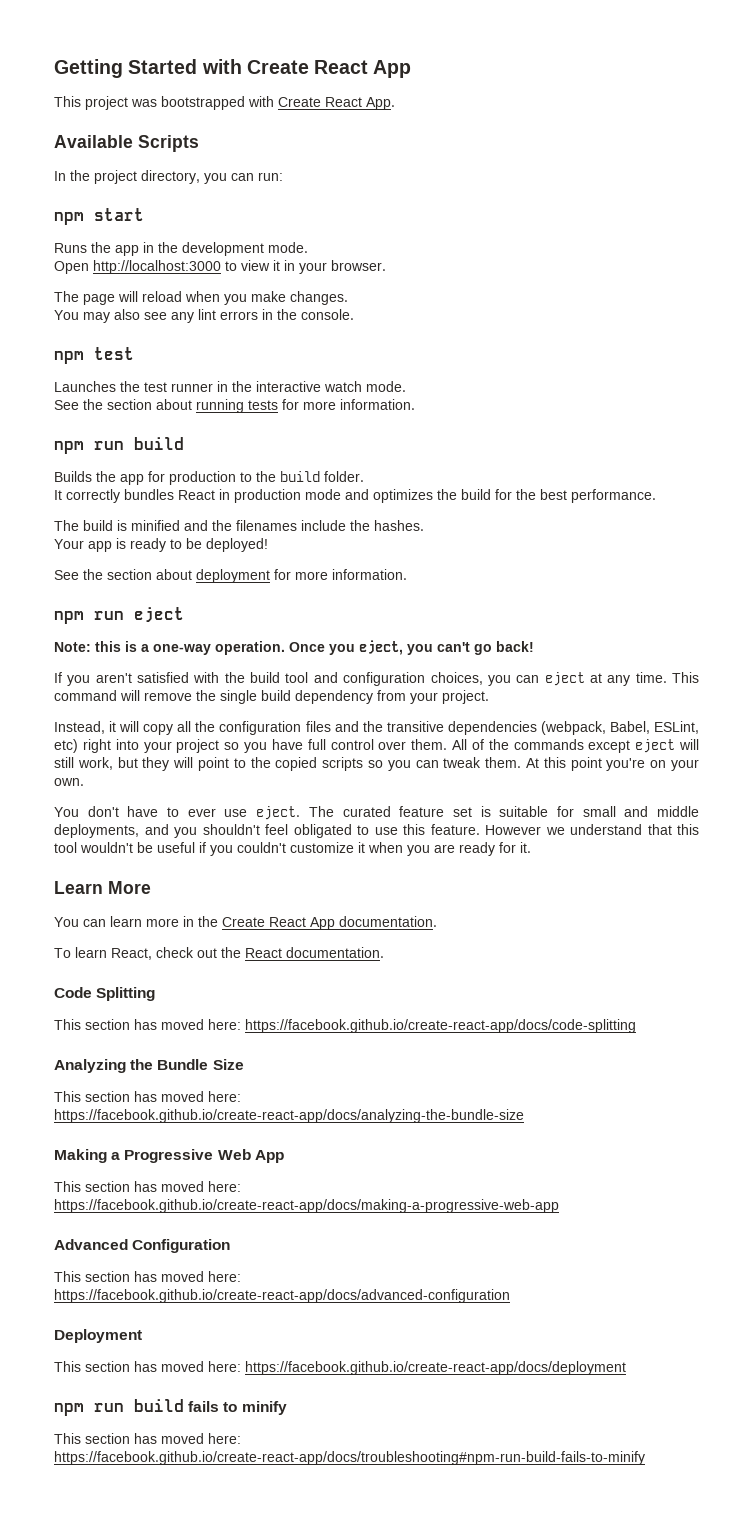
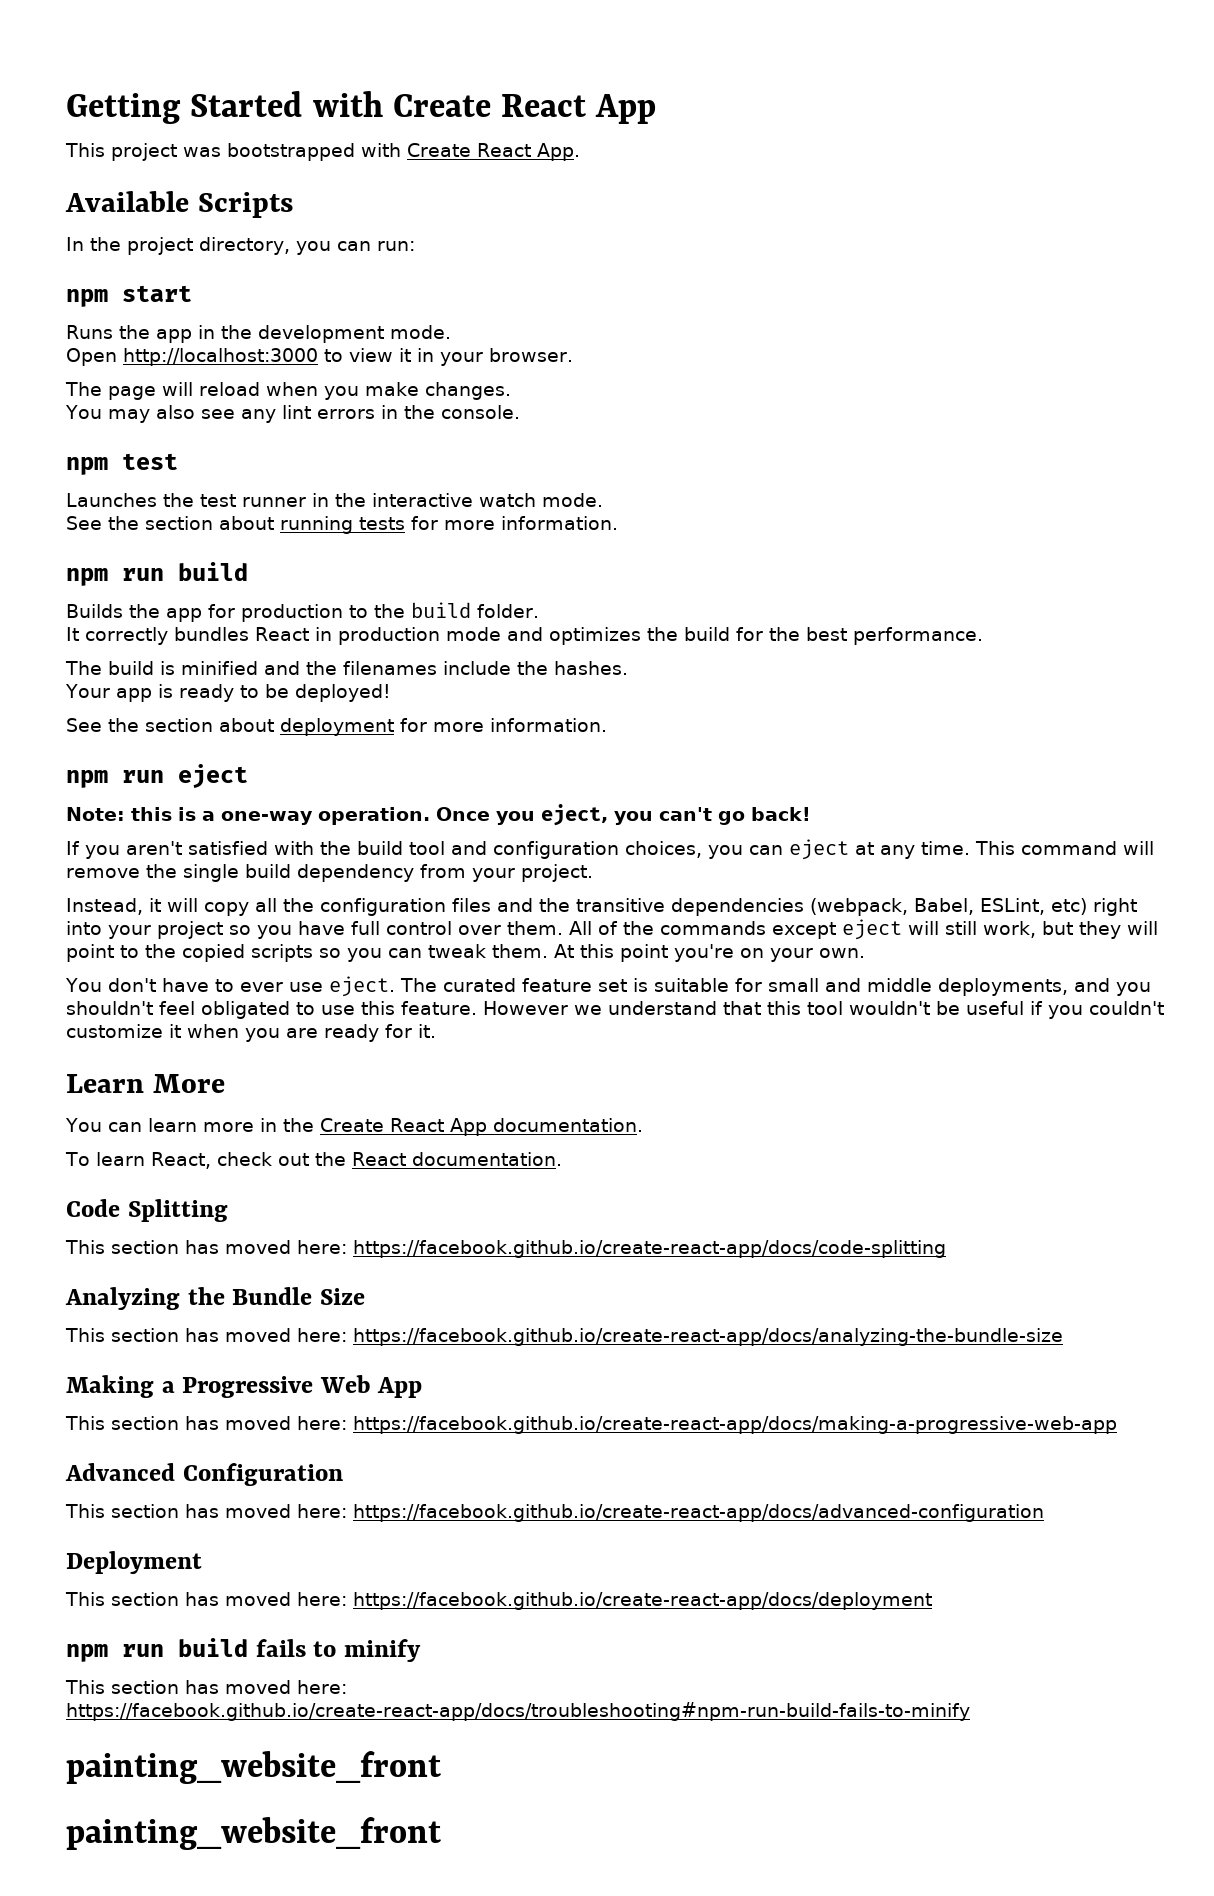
  This section has moved here: https://facebook.github.io/create-react-app/docs/troubleshooting#npm-run-build-fails-to-minify
+ painting_website_front
+ painting_website_front

